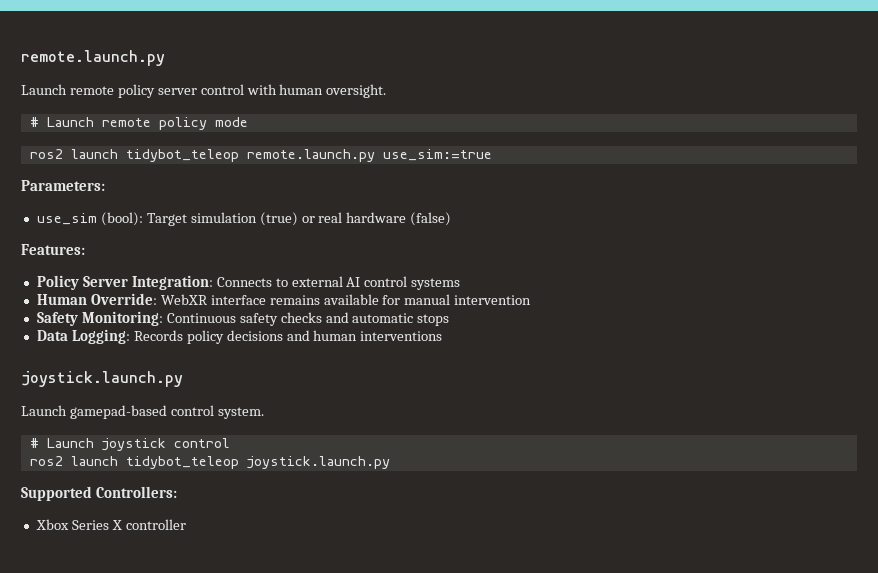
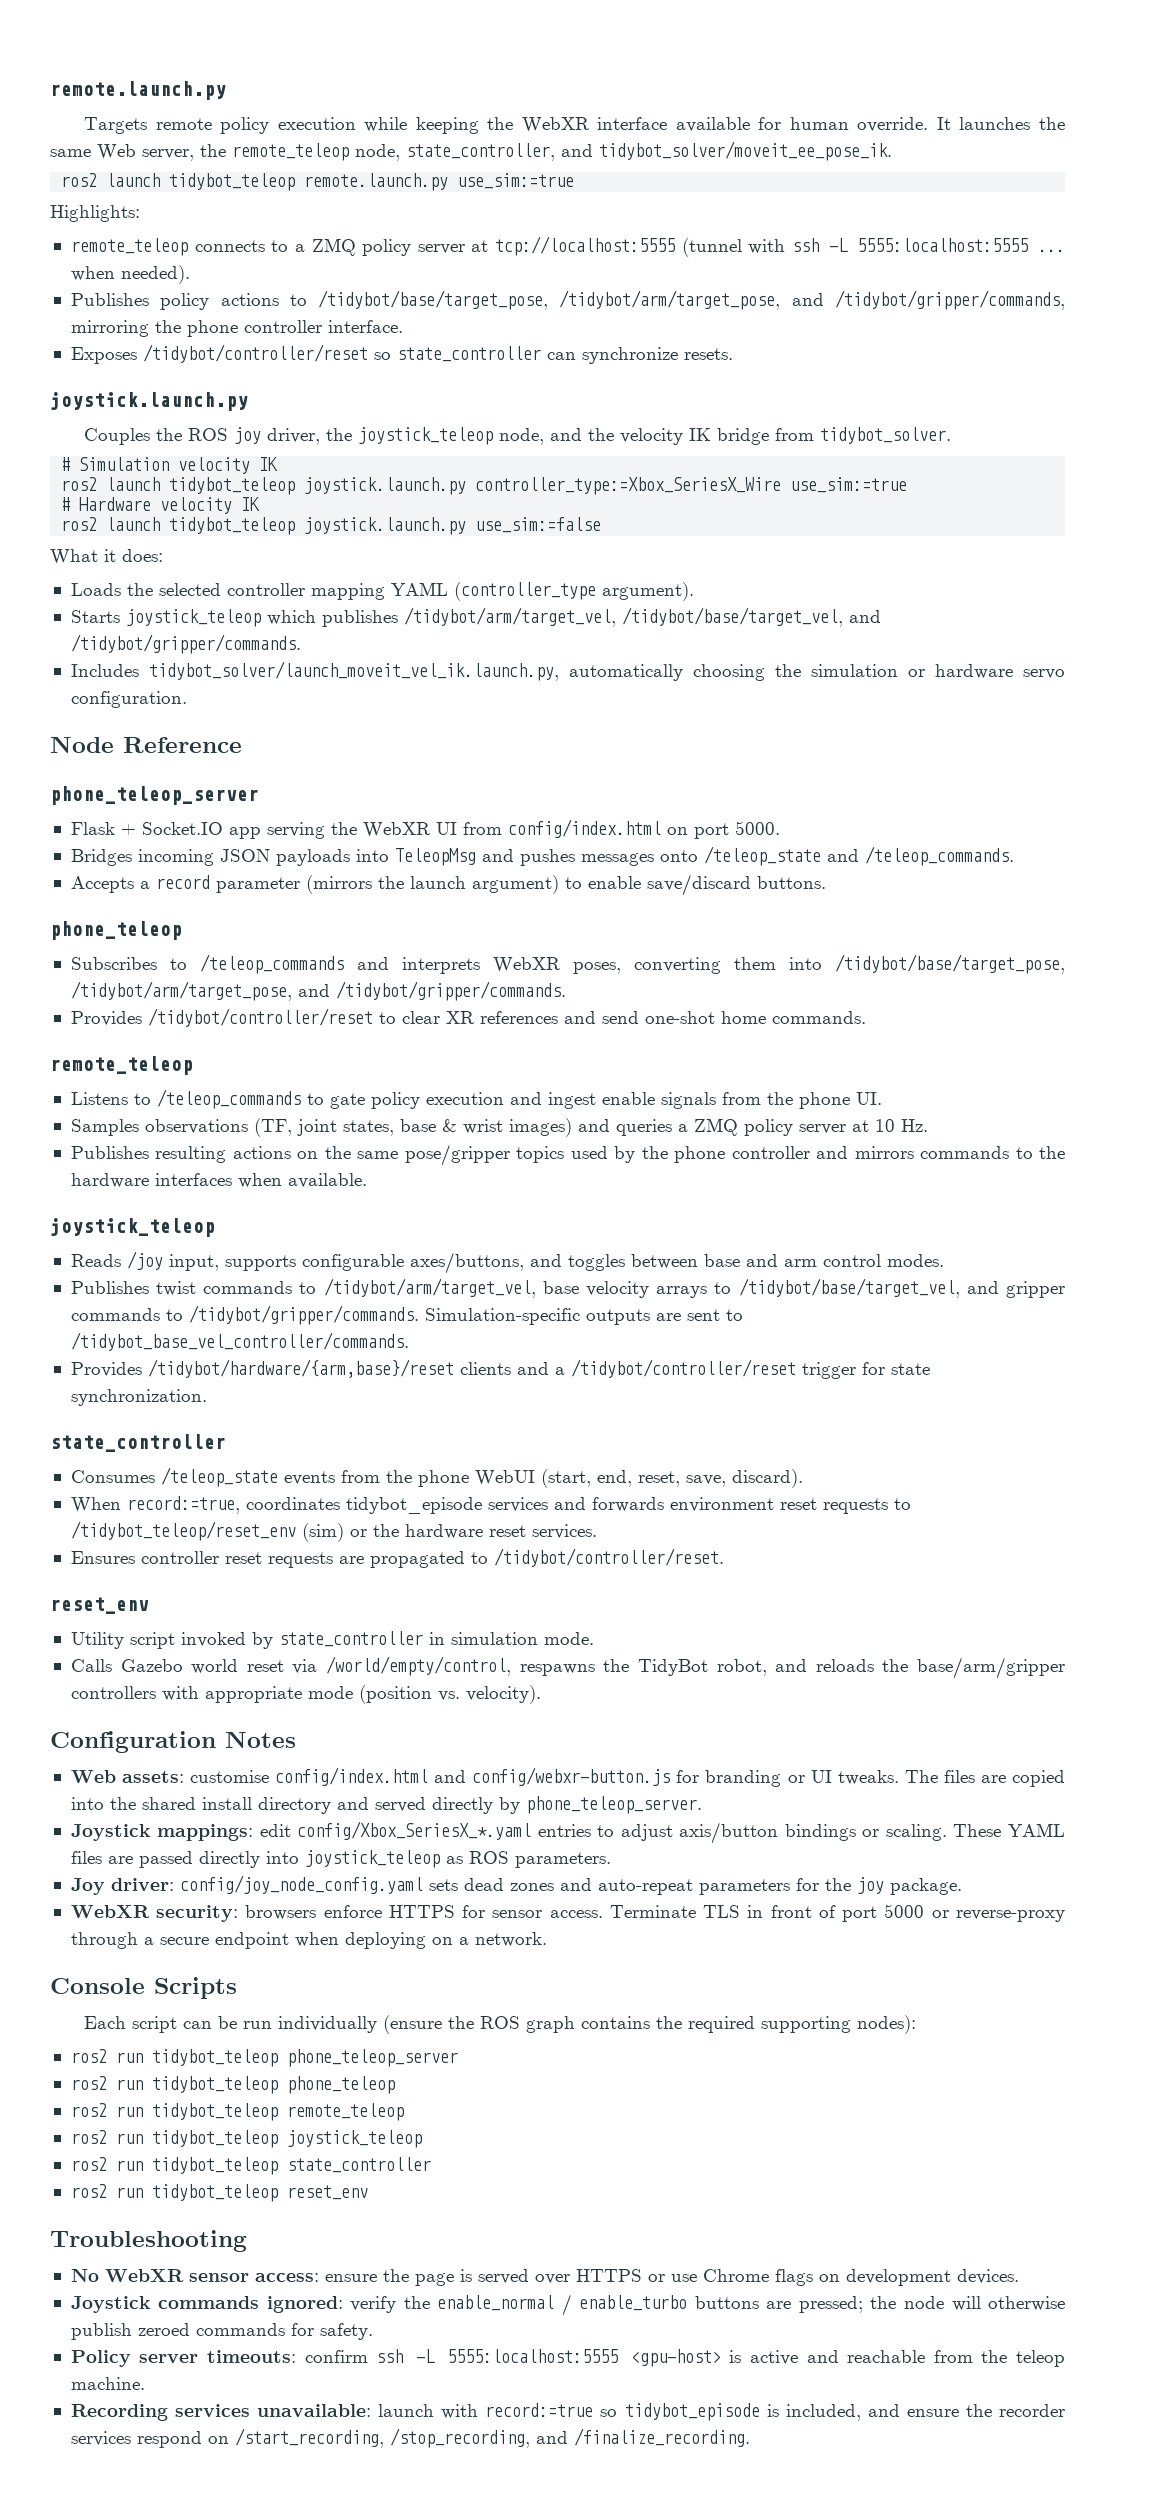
- Launch remote policy server control with human oversight.
- # Launch remote policy mode
+ Targets remote policy execution while keeping the WebXR interface available for human override. It launches the same Web server, the remote_teleop node, state_controller, and tidybot_solver/moveit_ee_pose_ik.
- Parameters:
- use_sim (bool): Target simulation (true) or real hardware (false)
- Features:
- Policy Server Integration: Connects to external AI control systems
- Human Override: WebXR interface remains available for manual intervention
- Safety Monitoring: Continuous safety checks and automatic stops
- Data Logging: Records policy decisions and human interventions
+ Highlights:
+ remote_teleop connects to a ZMQ policy server at tcp://localhost:5555 (tunnel with ssh -L 5555:localhost:5555 ... when needed).
+ Publishes policy actions to /tidybot/base/target_pose, /tidybot/arm/target_pose, and /tidybot/gripper/commands, mirroring the phone controller interface.
+ Exposes /tidybot/controller/reset so state_controller can synchronize resets.
  joystick.launch.py
- Launch gamepad-based control system.
- # Launch joystick control
- ros2 launch tidybot_teleop joystick.launch.py
- Supported Controllers:
- Xbox Series X controller
+ Couples the ROS joy driver, the joystick_teleop node, and the velocity IK bridge from tidybot_solver.
+ # Simulation velocity IK
+ ros2 launch tidybot_teleop joystick.launch.py controller_type:=Xbox_SeriesX_Wire use_sim:=true
+ # Hardware velocity IK
+ ros2 launch tidybot_teleop joystick.launch.py use_sim:=false
+ What it does:
+ Loads the selected controller mapping YAML (controller_type argument).
+ Starts joystick_teleop which publishes /tidybot/arm/target_vel, /tidybot/base/target_vel, and /tidybot/gripper/commands.
+ Includes tidybot_solver/launch_moveit_vel_ik.launch.py, automatically choosing the simulation or hardware servo configuration.
+ Node Reference
+ phone_teleop_server
+ Flask + Socket.IO app serving the WebXR UI from config/index.html on port 5000.
+ Bridges incoming JSON payloads into TeleopMsg and pushes messages onto /teleop_state and /teleop_commands.
+ Accepts a record parameter (mirrors the launch argument) to enable save/discard buttons.
+ phone_teleop
+ Subscribes to /teleop_commands and interprets WebXR poses, converting them into /tidybot/base/target_pose, /tidybot/arm/target_pose, and /tidybot/gripper/commands.
+ Provides /tidybot/controller/reset to clear XR references and send one-shot home commands.
+ remote_teleop
+ Listens to /teleop_commands to gate policy execution and ingest enable signals from the phone UI.
+ Samples observations (TF, joint states, base & wrist images) and queries a ZMQ policy server at 10 Hz.
+ Publishes resulting actions on the same pose/gripper topics used by the phone controller and mirrors commands to the hardware interfaces when available.
+ joystick_teleop
+ Reads /joy input, supports configurable axes/buttons, and toggles between base and arm control modes.
+ Publishes twist commands to /tidybot/arm/target_vel, base velocity arrays to /tidybot/base/target_vel, and gripper commands to /tidybot/gripper/commands. Simulation-specific outputs are sent to /tidybot_base_vel_controller/commands.
+ Provides /tidybot/hardware/{arm,base}/reset clients and a /tidybot/controller/reset trigger for state synchronization.
+ state_controller
+ Consumes /teleop_state events from the phone WebUI (start, end, reset, save, discard).
+ When record:=true, coordinates tidybot_episode services and forwards environment reset requests to /tidybot_teleop/reset_env (sim) or the hardware reset services.
+ Ensures controller reset requests are propagated to /tidybot/controller/reset.
+ reset_env
+ Utility script invoked by state_controller in simulation mode.
+ Calls Gazebo world reset via /world/empty/control, respawns the TidyBot robot, and reloads the base/arm/gripper controllers with appropriate mode (position vs. velocity).
+ Configuration Notes
+ Web assets: customise config/index.html and config/webxr-button.js for branding or UI tweaks. The files are copied into the shared install directory and served directly by phone_teleop_server.
+ Joystick mappings: edit config/Xbox_SeriesX_*.yaml entries to adjust axis/button bindings or scaling. These YAML files are passed directly into joystick_teleop as ROS parameters.
+ Joy driver: config/joy_node_config.yaml sets dead zones and auto-repeat parameters for the joy package.
+ WebXR security: browsers enforce HTTPS for sensor access. Terminate TLS in front of port 5000 or reverse-proxy through a secure endpoint when deploying on a network.
+ Console Scripts
+ Each script can be run individually (ensure the ROS graph contains the required supporting nodes):
+ ros2 run tidybot_teleop phone_teleop_server
+ ros2 run tidybot_teleop phone_teleop
+ ros2 run tidybot_teleop remote_teleop
+ ros2 run tidybot_teleop joystick_teleop
+ ros2 run tidybot_teleop state_controller
+ ros2 run tidybot_teleop reset_env
+ Troubleshooting
+ No WebXR sensor access: ensure the page is served over HTTPS or use Chrome flags on development devices.
+ Joystick commands ignored: verify the enable_normal / enable_turbo buttons are pressed; the node will otherwise publish zeroed commands for safety.
+ Policy server timeouts: confirm ssh -L 5555:localhost:5555 <gpu-host> is active and reachable from the teleop machine.
+ Recording services unavailable: launch with record:=true so tidybot_episode is included, and ensure the recorder services respond on /start_recording, /stop_recording, and /finalize_recording.

